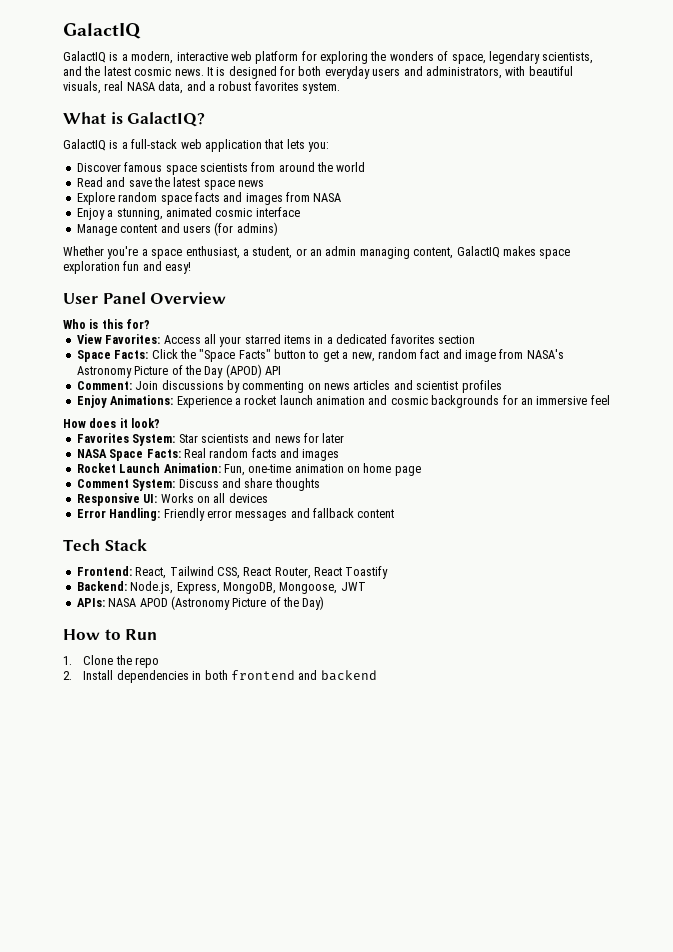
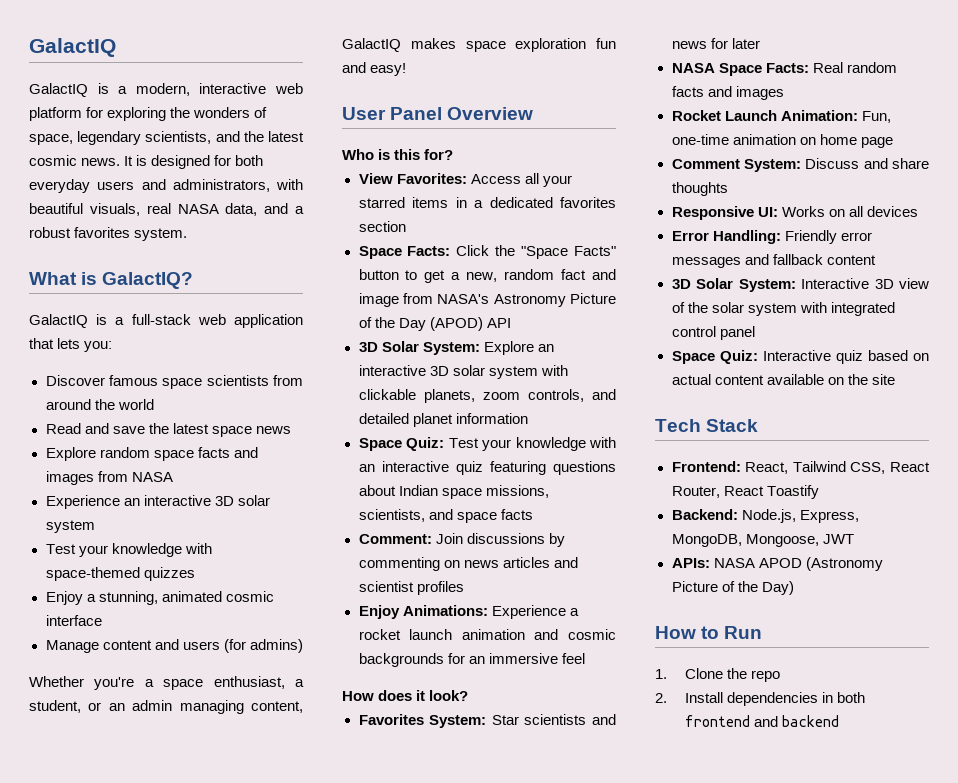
+ Experience an interactive 3D solar system
+ Test your knowledge with space-themed quizzes
+ 3D Solar System: Explore an interactive 3D solar system with clickable planets, zoom controls, and detailed planet information
+ Space Quiz: Test your knowledge with an interactive quiz featuring questions about Indian space missions, scientists, and space facts
+ 3D Solar System: Interactive 3D view of the solar system with integrated control panel
+ Space Quiz: Interactive quiz based on actual content available on the site

